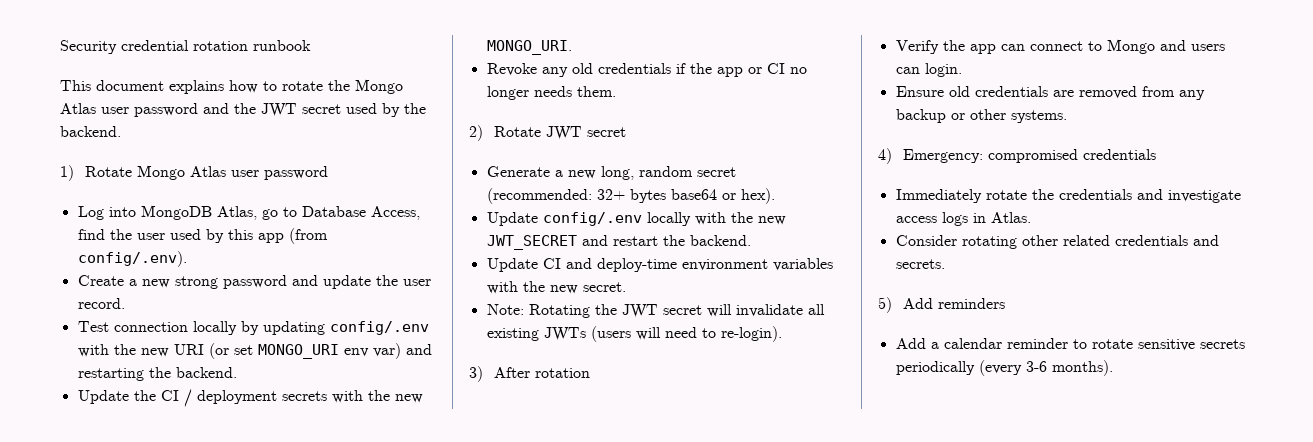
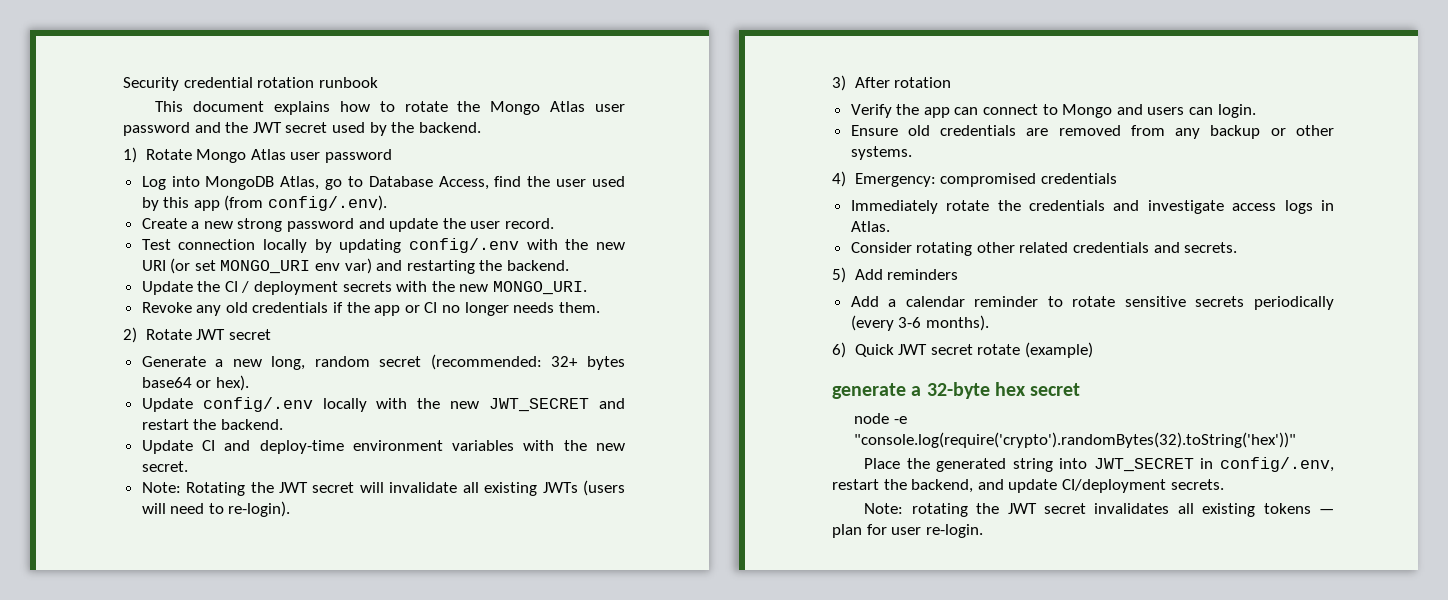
+ 6) Quick JWT secret rotate (example)
+ generate a 32-byte hex secret
+ node -e "console.log(require('crypto').randomBytes(32).toString('hex'))"
+ Place the generated string into JWT_SECRET in config/.env, restart the backend, and update CI/deployment secrets.
+ Note: rotating the JWT secret invalidates all existing tokens — plan for user re-login.

